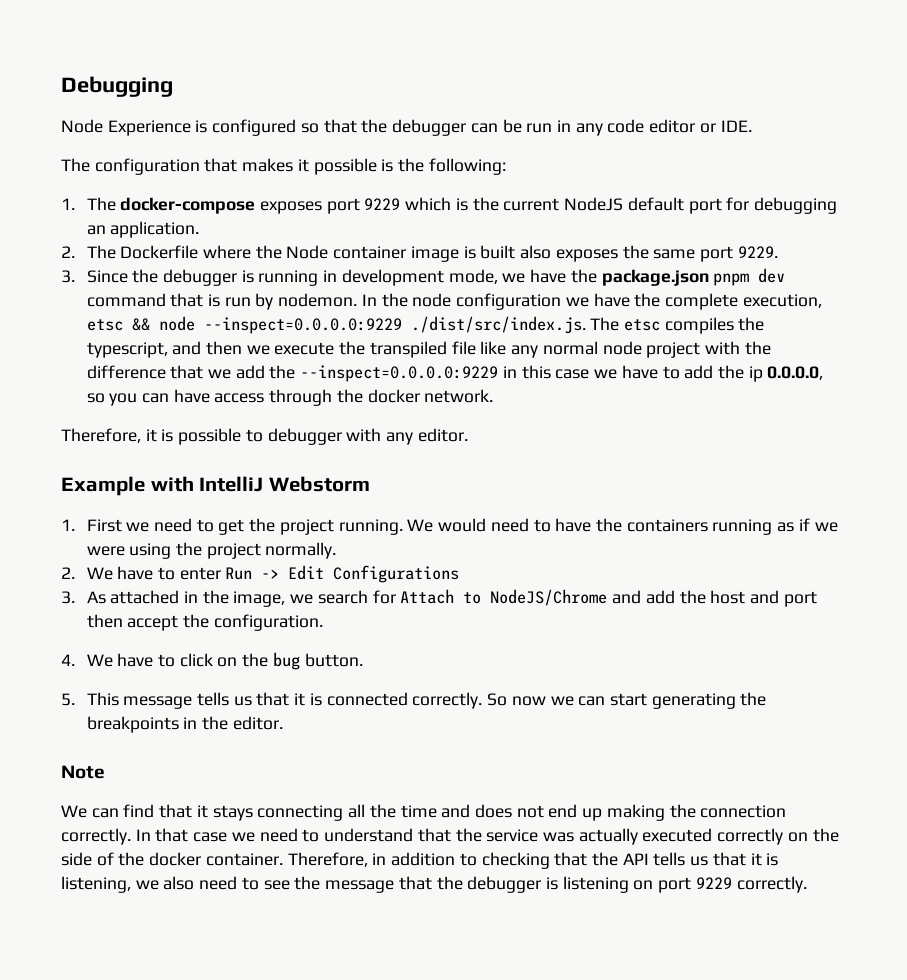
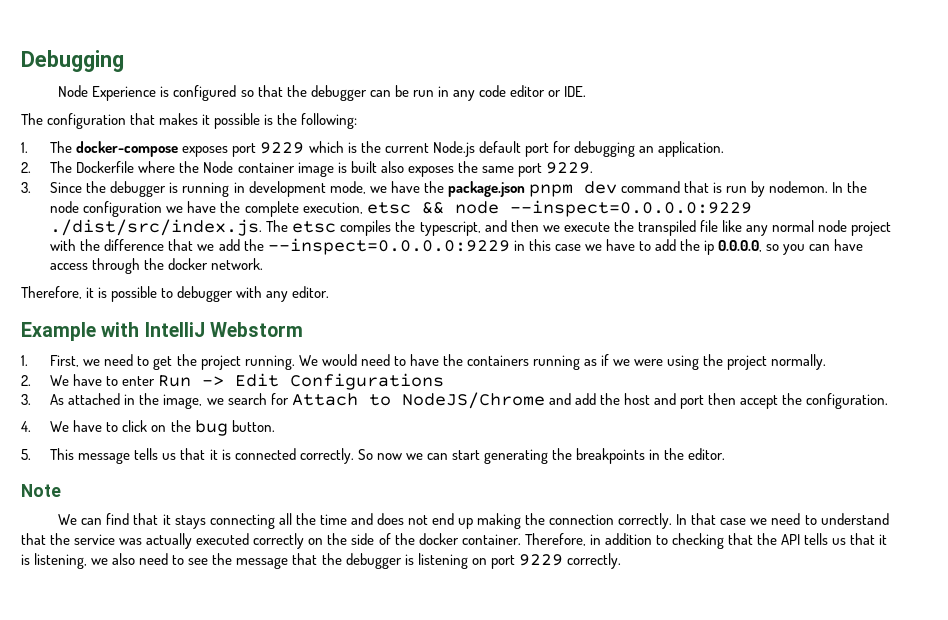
- 1. The docker-compose exposes port 9229 which is the current NodeJS default port for debugging an application.
+ 1. The docker-compose exposes port 9229 which is the current Node.js default port for debugging an application.
- 1. First we need to get the project running.
+ 1. First, we need to get the project running.

